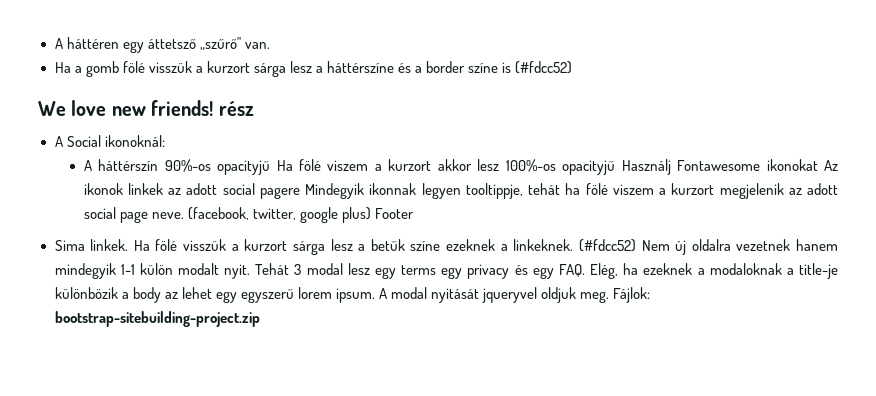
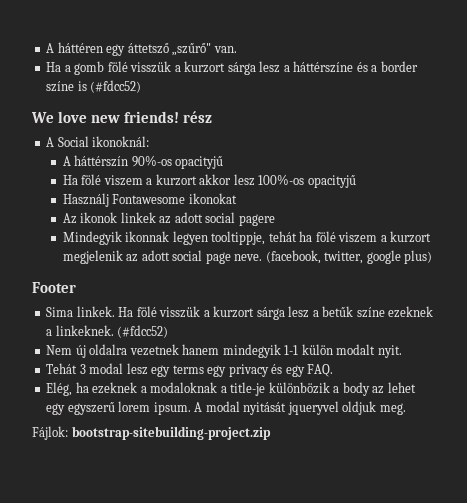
- A háttérszín 90%-os opacityjű Ha fölé viszem a kurzort akkor lesz 100%-os opacityjű Használj Fontawesome ikonokat Az ikonok linkek az adott social pagere Mindegyik ikonnak legyen tooltippje, tehát ha fölé viszem a kurzort megjelenik az adott social page neve.
+ A háttérszín 90%-os opacityjű
+ Ha fölé viszem a kurzort akkor lesz 100%-os opacityjű
+ Használj Fontawesome ikonokat
+ Az ikonok linkek az adott social pagere
+ Mindegyik ikonnak legyen tooltippje, tehát ha fölé viszem a kurzort megjelenik az adott social page neve.
- (facebook, twitter, google plus) Footer
+ (facebook, twitter, google plus)
+ Footer
- Ha fölé visszük a kurzort sárga lesz a betűk színe ezeknek a linkeknek. (#fdcc52) Nem új oldalra vezetnek hanem mindegyik 1-1 külön modalt nyit. Tehát 3 modal lesz egy terms egy privacy és egy FAQ. Elég, ha ezeknek a modaloknak a title-je különbözik a body az lehet egy egyszerű lorem ipsum.
+ Ha fölé visszük a kurzort sárga lesz a betűk színe ezeknek a linkeknek. (#fdcc52)
+ Nem új oldalra vezetnek hanem mindegyik 1-1 külön modalt nyit.
+ Tehát 3 modal lesz egy terms egy privacy és egy FAQ.
+ Elég, ha ezeknek a modaloknak a title-je különbözik a body az lehet egy egyszerű lorem ipsum.
- A modal nyitását jqueryvel oldjuk meg. Fájlok: bootstrap-sitebuilding-project.zip
+ A modal nyitását jqueryvel oldjuk meg.
+ Fájlok: bootstrap-sitebuilding-project.zip

